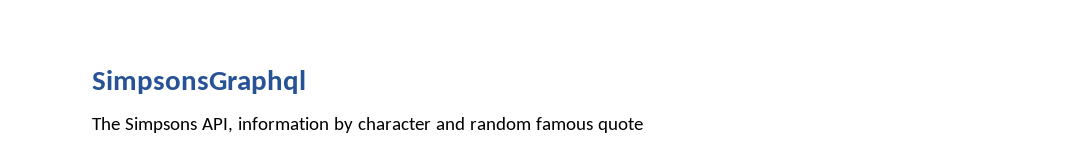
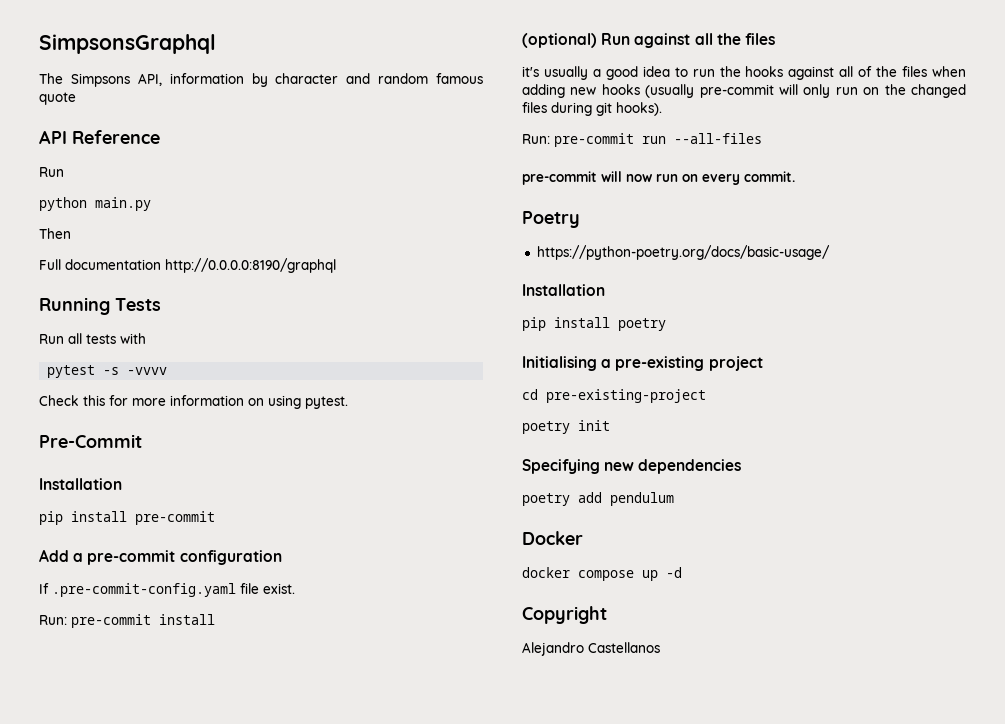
+ API Reference
+ Run
+ python main.py
+ Then
+ Full documentation http://0.0.0.0:8190/graphql
+ Running Tests
+ Run all tests with
+ pytest -s -vvvv
+ Check this for more information on using pytest.
+ Pre-Commit
+ Installation
+ pip install pre-commit
+ Add a pre-commit configuration
+ If .pre-commit-config.yaml file exist.
+ Run: pre-commit install
+ (optional) Run against all the files
+ it's usually a good idea to run the hooks against all of the files when adding new hooks (usually pre-commit will only run on the changed files during git hooks).
+ Run: pre-commit run --all-files
+ pre-commit will now run on every commit.
+ Poetry
+ https://python-poetry.org/docs/basic-usage/
+ Installation
+ pip install poetry
+ Initialising a pre-existing project
+ cd pre-existing-project
+ poetry init
+ Specifying new dependencies
+ poetry add pendulum
+ Docker
+ docker compose up -d
+ Copyright
+ Alejandro Castellanos

